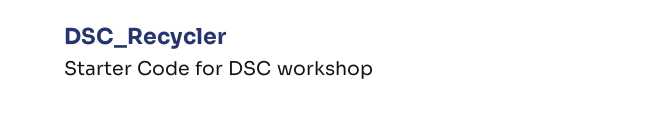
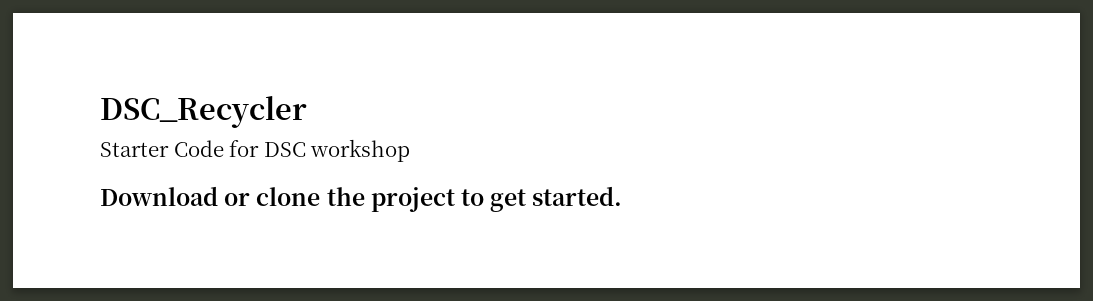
+ Download or clone the project to get started.

